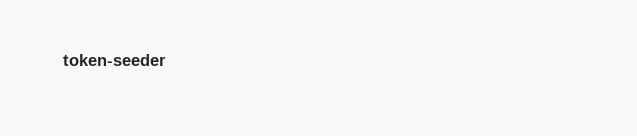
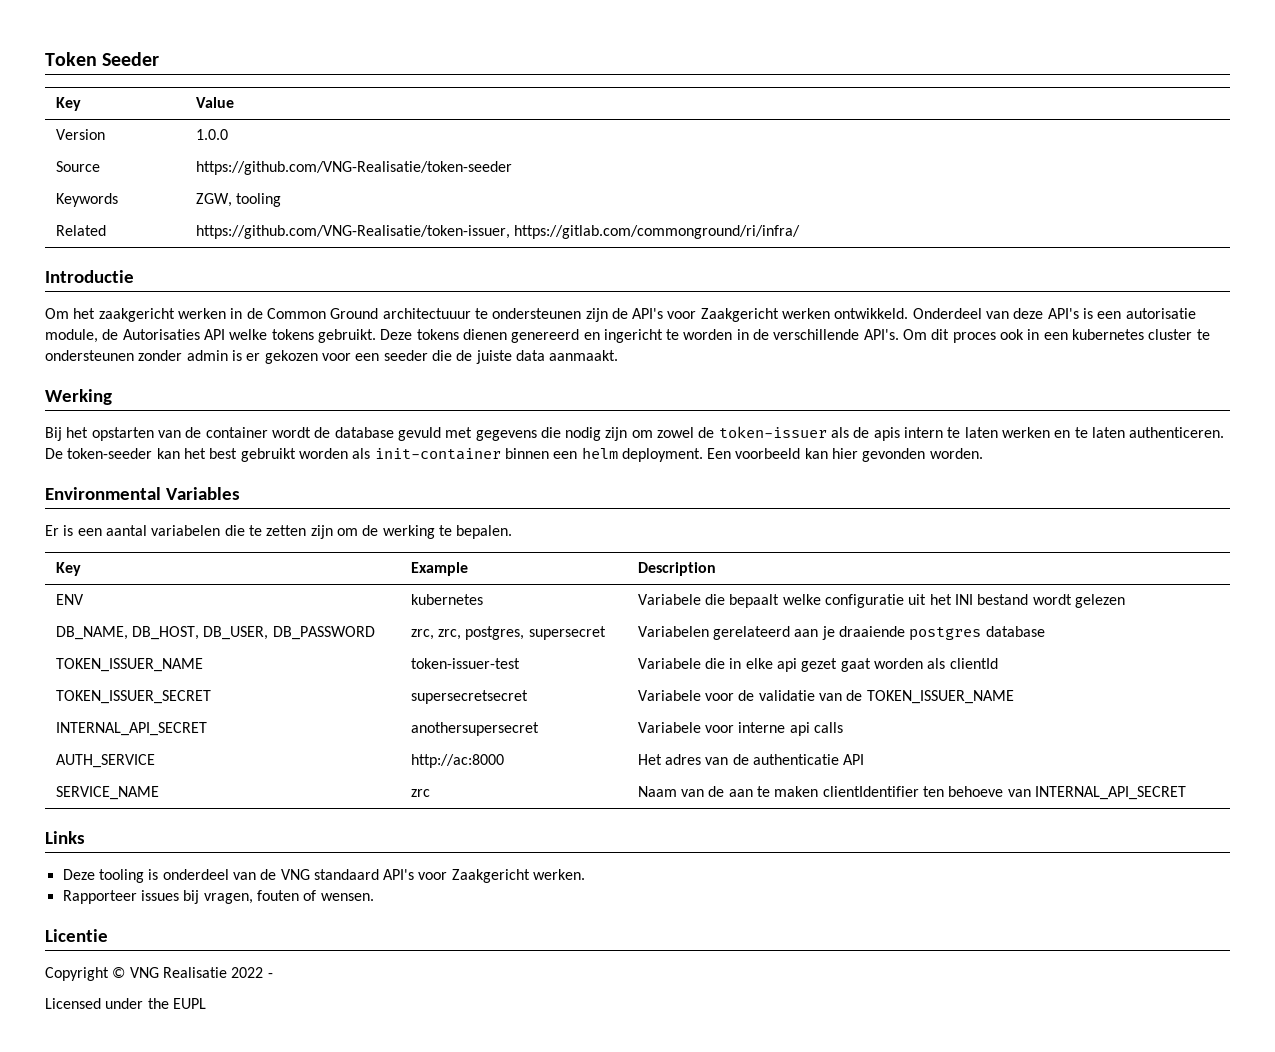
- token-seeder
+ Token Seeder
+ Key | Value
+ Version | 1.0.0
+ Source | https://github.com/VNG-Realisatie/token-seeder
+ Keywords | ZGW, tooling
+ Related | https://github.com/VNG-Realisatie/token-issuer, https://gitlab.com/commonground/ri/infra/
+ Introductie
+ Om het zaakgericht werken in de Common Ground architectuuur te ondersteunen zijn de API's voor Zaakgericht werken ontwikkeld. Onderdeel van deze API's is een autorisatie module, de Autorisaties API welke tokens gebruikt. Deze tokens dienen genereerd en ingericht te worden in de verschillende API's. Om dit proces ook in een kubernetes cluster te ondersteunen zonder admin is er gekozen voor een seeder die de juiste data aanmaakt.
+ Werking
+ Bij het opstarten van de container wordt de database gevuld met gegevens die nodig zijn om zowel de token-issuer als de apis intern te laten werken en te laten authenticeren. De token-seeder kan het best gebruikt worden als init-container binnen een helm deployment. Een voorbeeld kan hier gevonden worden.
+ Environmental Variables
+ Er is een aantal variabelen die te zetten zijn om de werking te bepalen.
+ Key | Example | Description
+ ENV | kubernetes | Variabele die bepaalt welke configuratie uit het INI bestand wordt gelezen
+ DB_NAME, DB_HOST, DB_USER, DB_PASSWORD | zrc, zrc, postgres, supersecret | Variabelen gerelateerd aan je draaiende postgres database
+ TOKEN_ISSUER_NAME | token-issuer-test | Variabele die in elke api gezet gaat worden als clientId
+ TOKEN_ISSUER_SECRET | supersecretsecret | Variabele voor de validatie van de TOKEN_ISSUER_NAME
+ INTERNAL_API_SECRET | anothersupersecret | Variabele voor interne api calls
+ AUTH_SERVICE | http://ac:8000 | Het adres van de authenticatie API
+ SERVICE_NAME | zrc | Naam van de aan te maken clientIdentifier ten behoeve van INTERNAL_API_SECRET
+ Links
+ Deze tooling is onderdeel van de VNG standaard API's voor Zaakgericht werken.
+ Rapporteer issues bij vragen, fouten of wensen.
+ Licentie
+ Copyright © VNG Realisatie 2022 -
+ Licensed under the EUPL

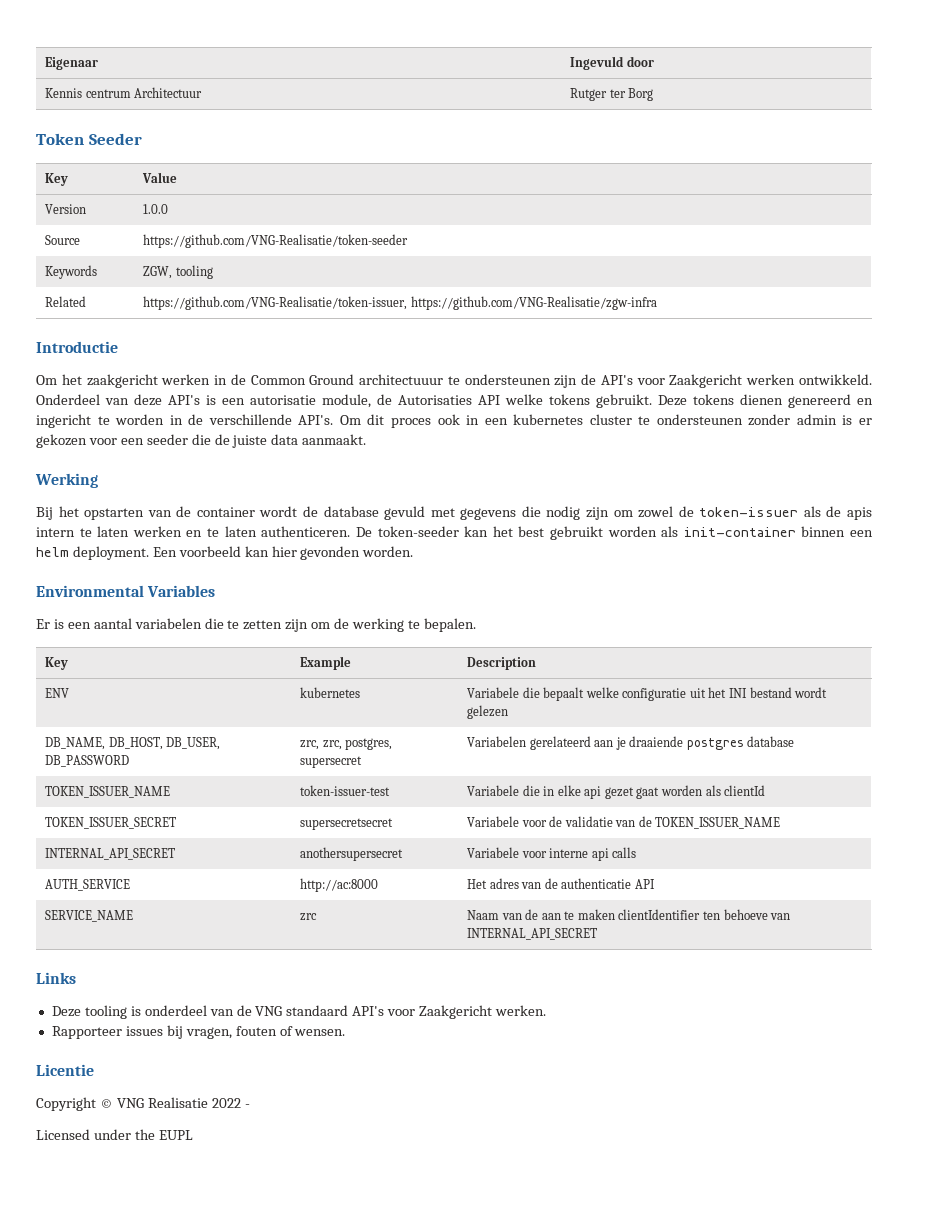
+ Eigenaar | Ingevuld door
+ Kennis centrum Architectuur | Rutger ter Borg
- Related | https://github.com/VNG-Realisatie/token-issuer, https://gitlab.com/commonground/ri/infra/
+ Related | https://github.com/VNG-Realisatie/token-issuer, https://github.com/VNG-Realisatie/zgw-infra

